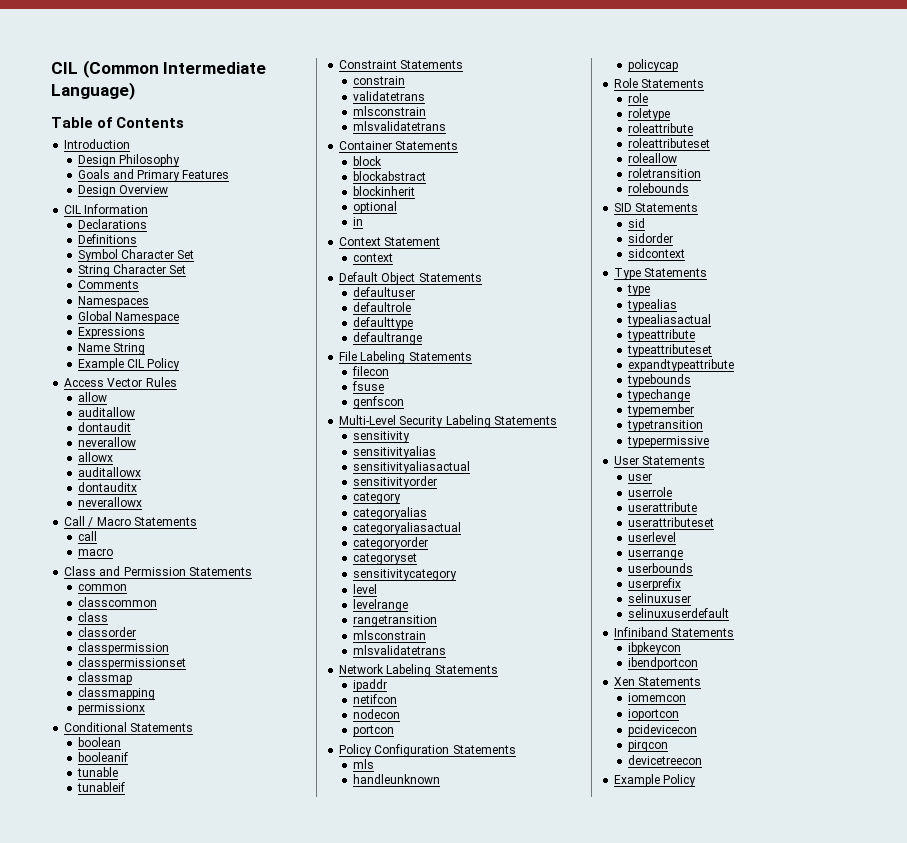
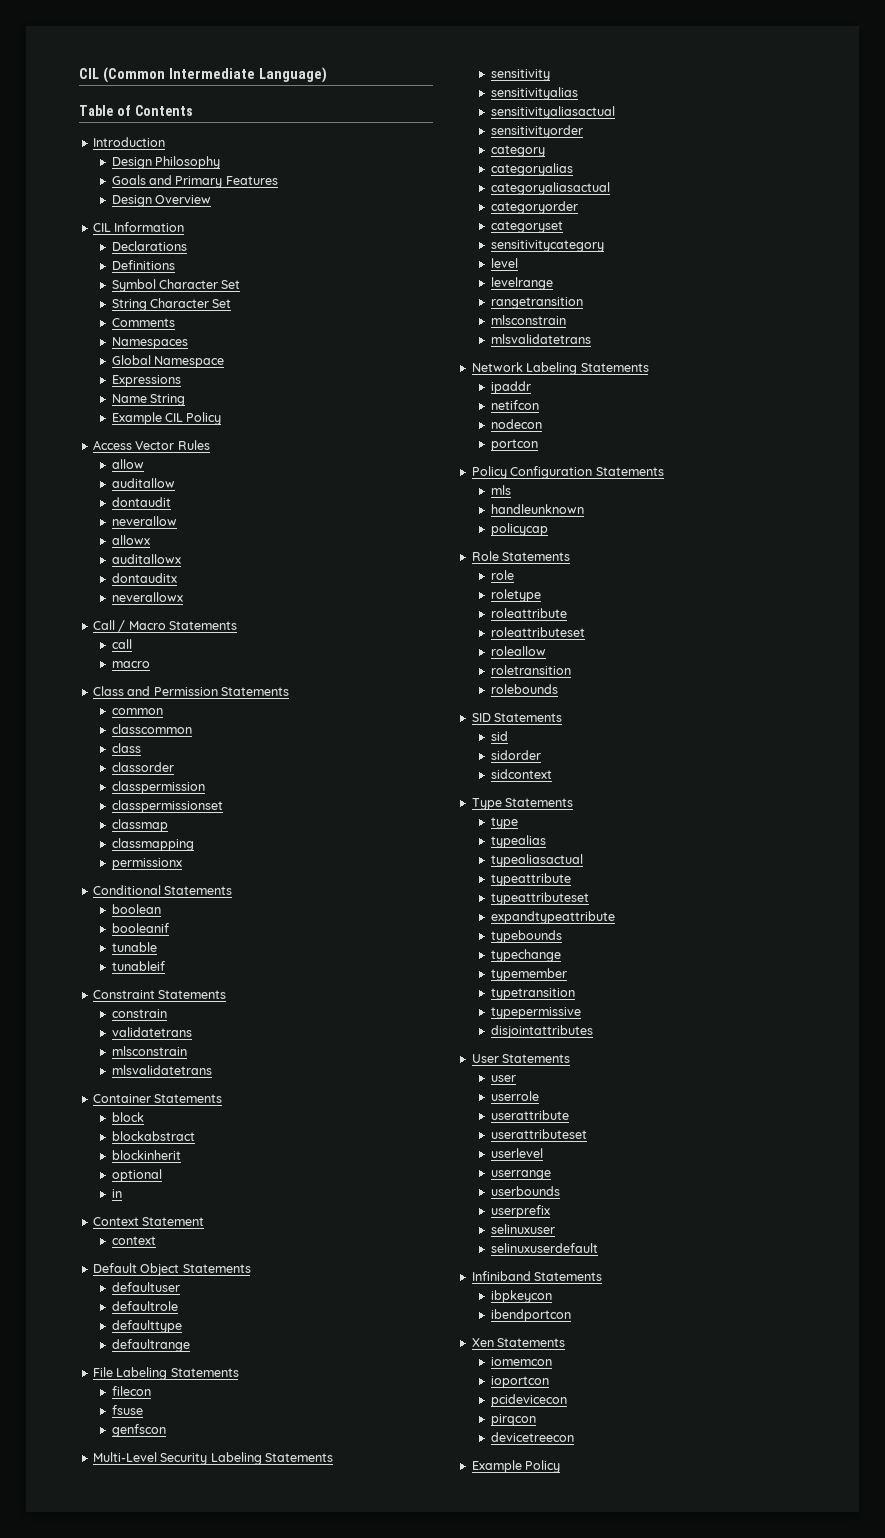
+ disjointattributes

